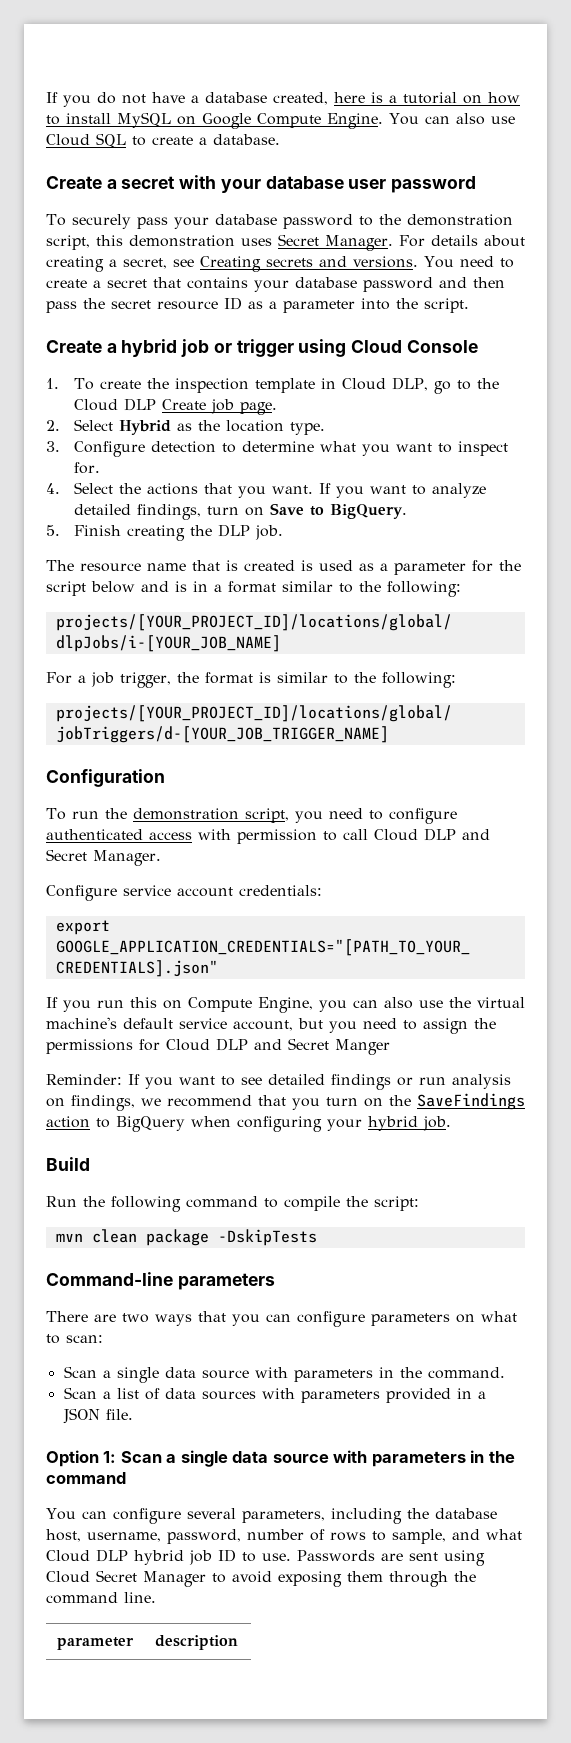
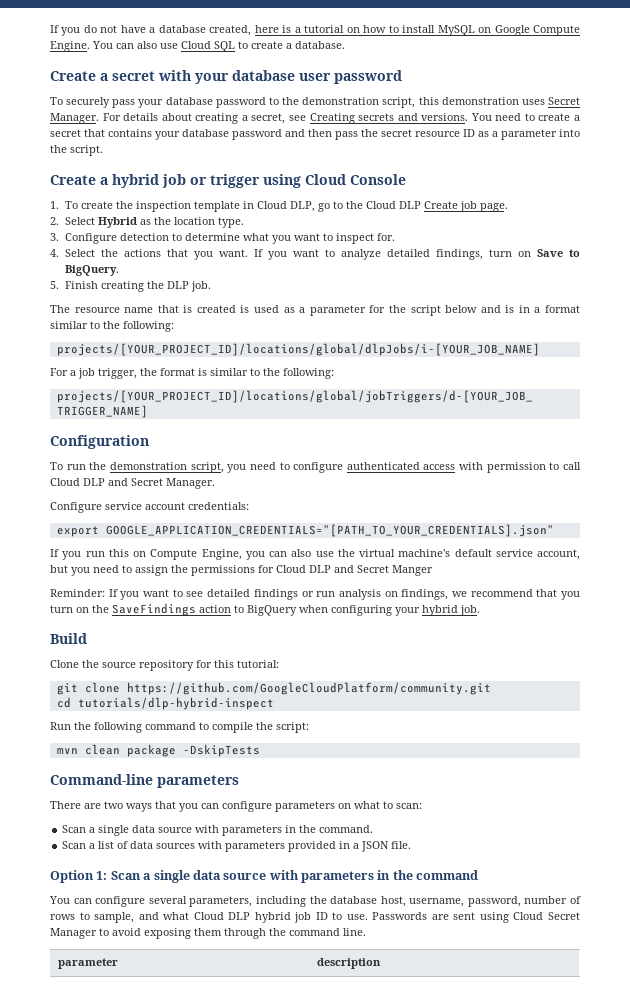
+ Clone the source repository for this tutorial:
+ git clone https://github.com/GoogleCloudPlatform/community.git
+ cd tutorials/dlp-hybrid-inspect

